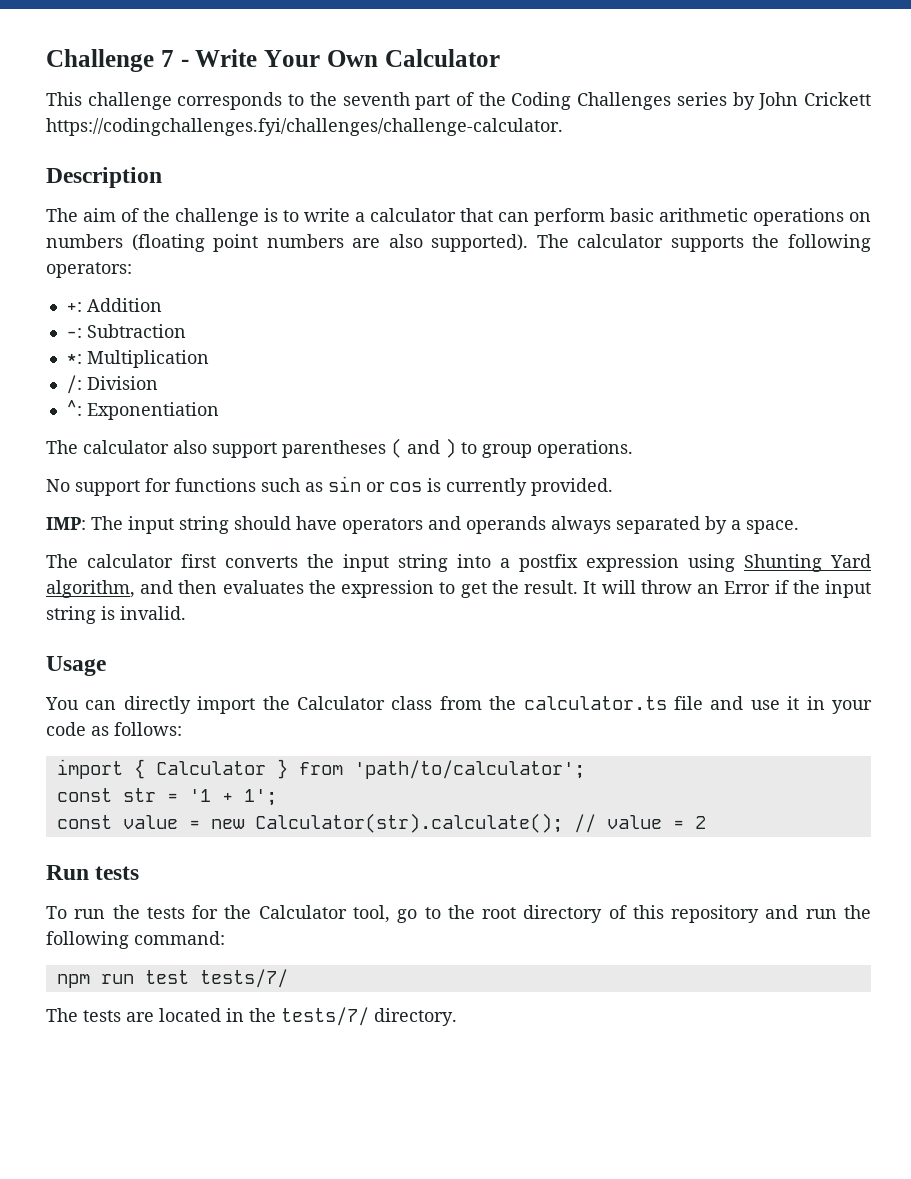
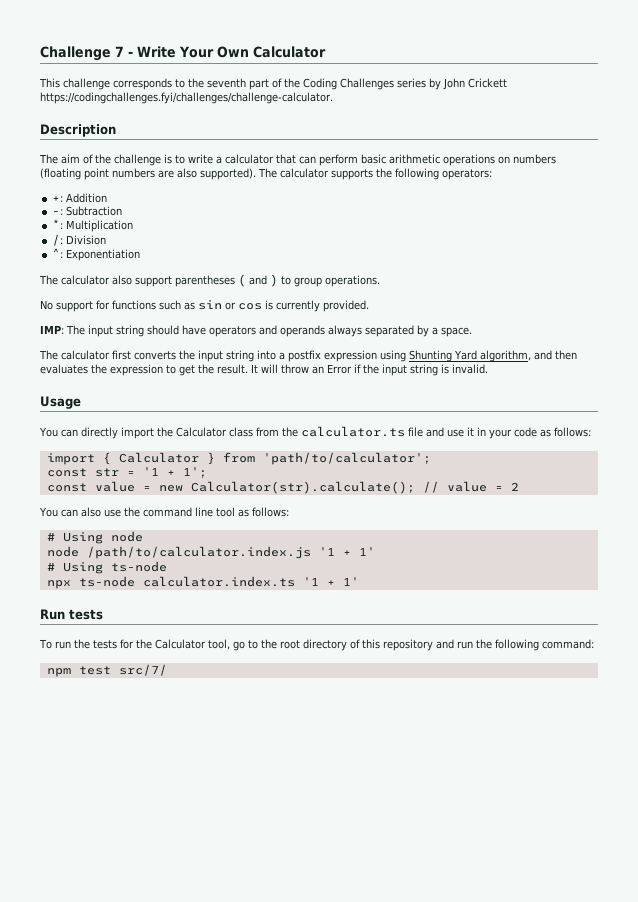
+ You can also use the command line tool as follows:
+ # Using node
+ node /path/to/calculator.index.js '1 + 1'
+ # Using ts-node
+ npx ts-node calculator.index.ts '1 + 1'
- npm run test tests/7/
- The tests are located in the tests/7/ directory.
+ npm test src/7/

